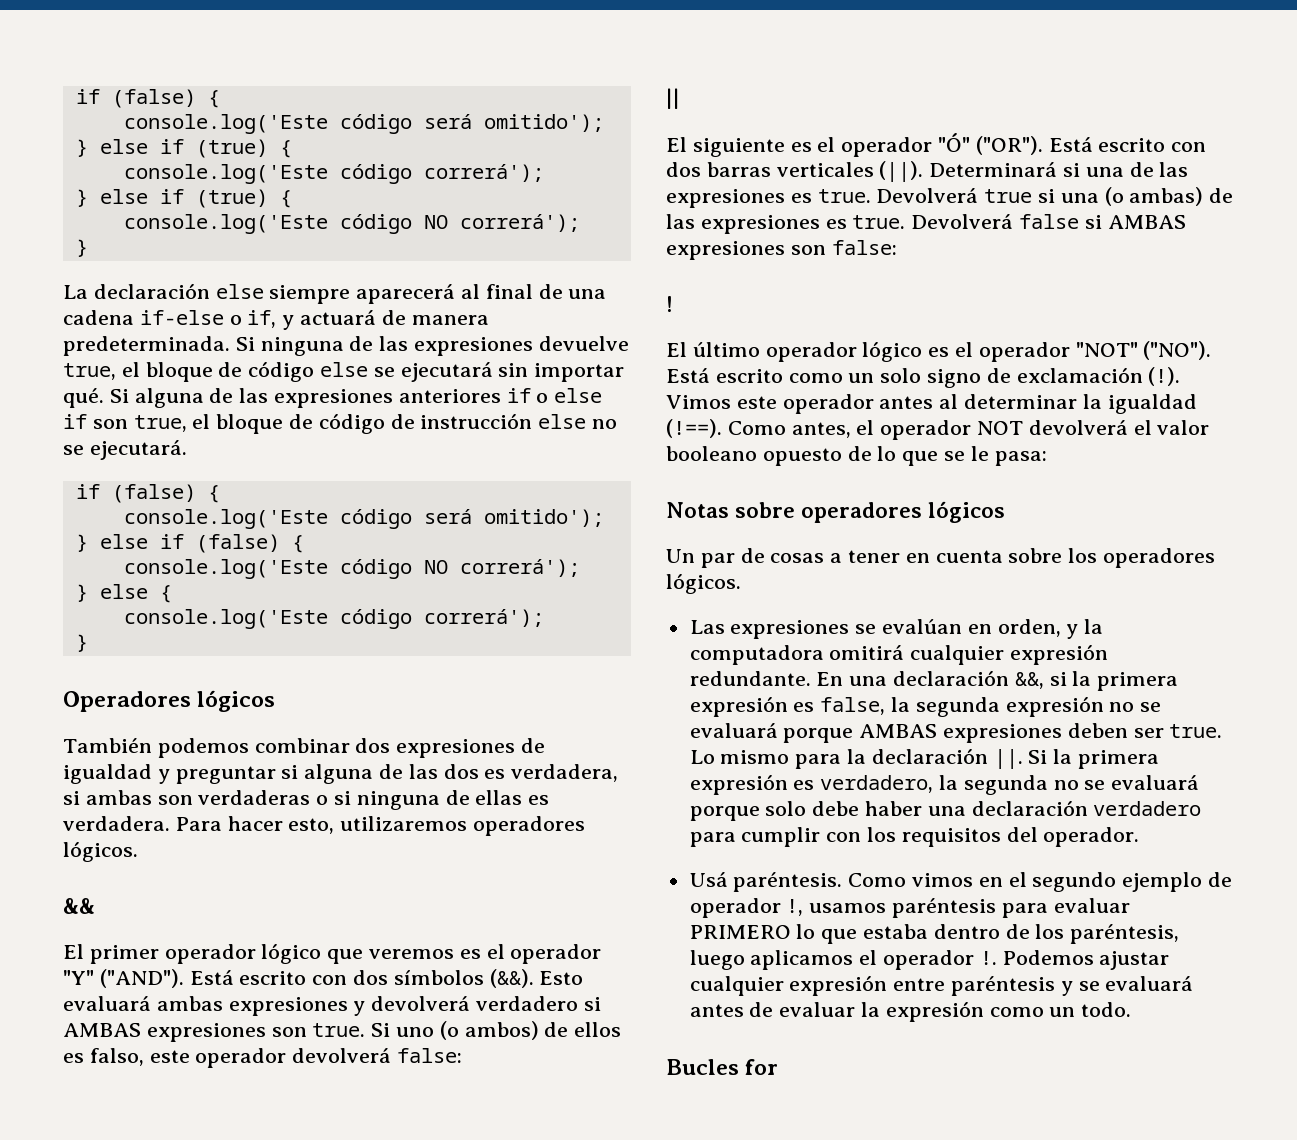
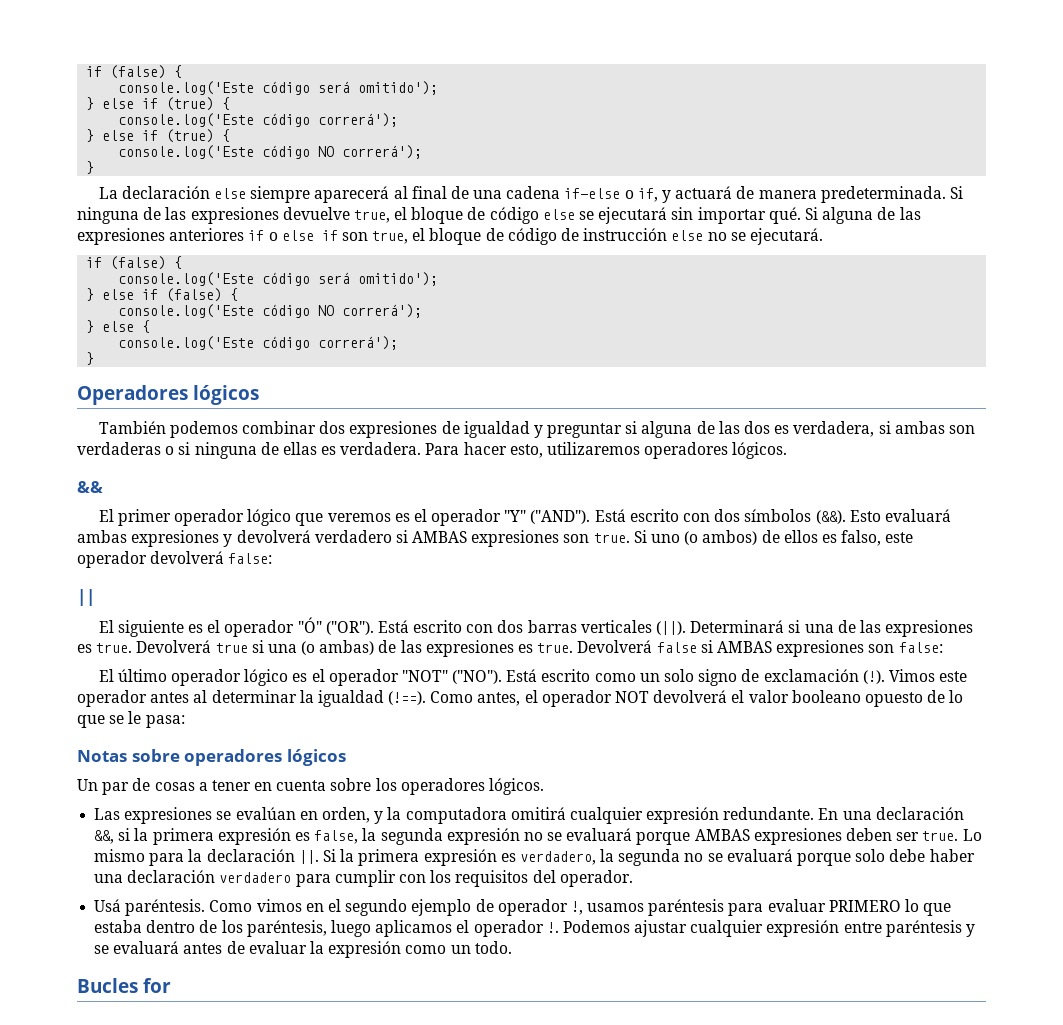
- !

